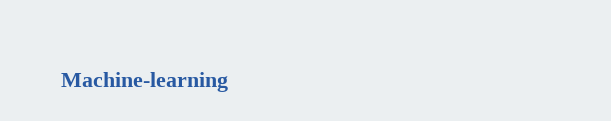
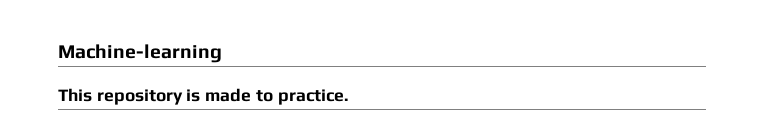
+ This repository is made to practice.

